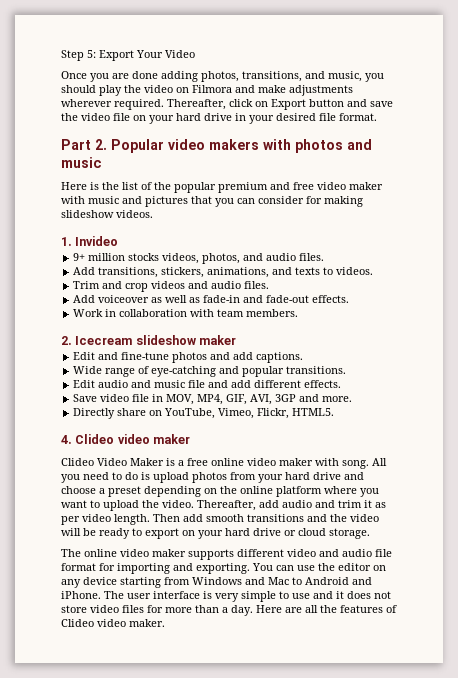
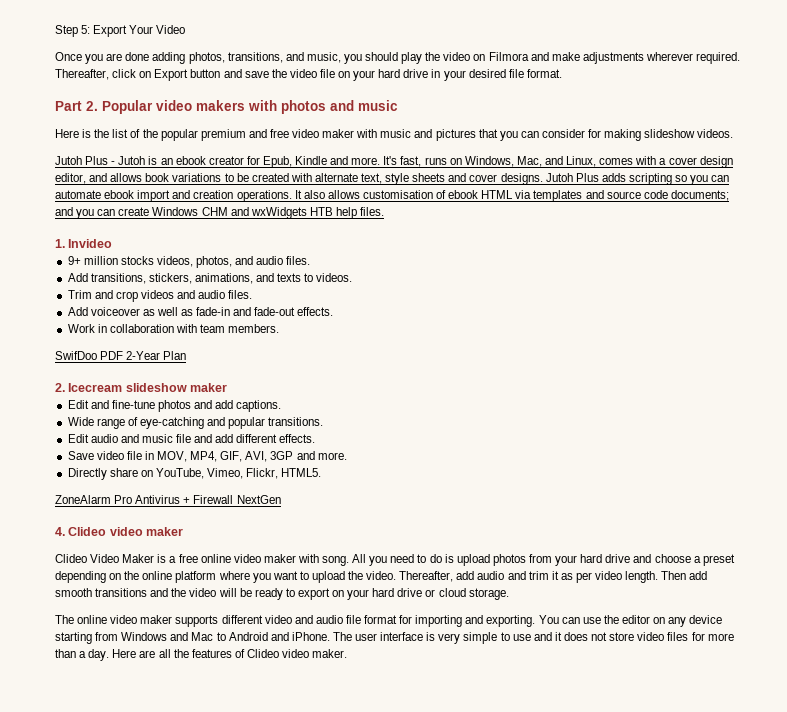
+ Jutoh Plus - Jutoh is an ebook creator for Epub, Kindle and more. It's fast, runs on Windows, Mac, and Linux, comes with a cover design editor, and allows book variations to be created with alternate text, style sheets and cover designs. Jutoh Plus adds scripting so you can automate ebook import and creation operations. It also allows customisation of ebook HTML via templates and source code documents; and you can create Windows CHM and wxWidgets HTB help files.
+ SwifDoo PDF 2-Year Plan
+ ZoneAlarm Pro Antivirus + Firewall NextGen

